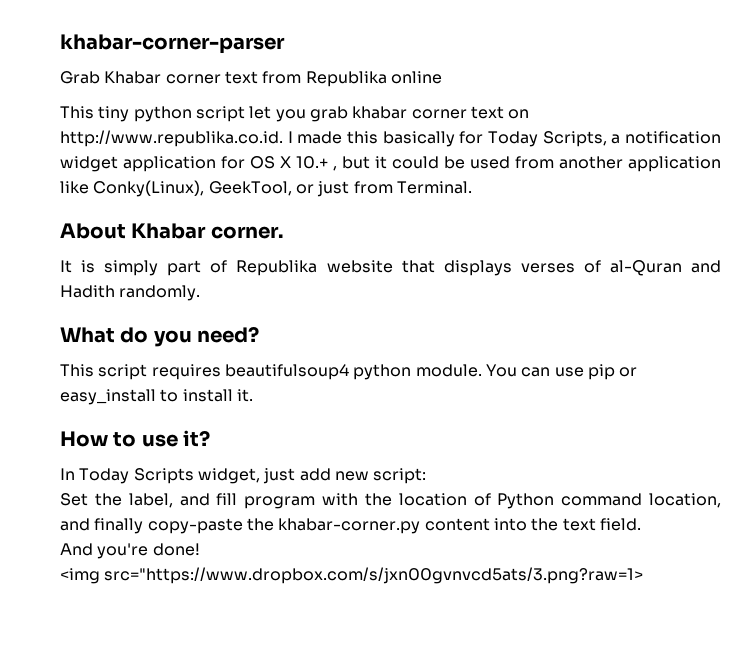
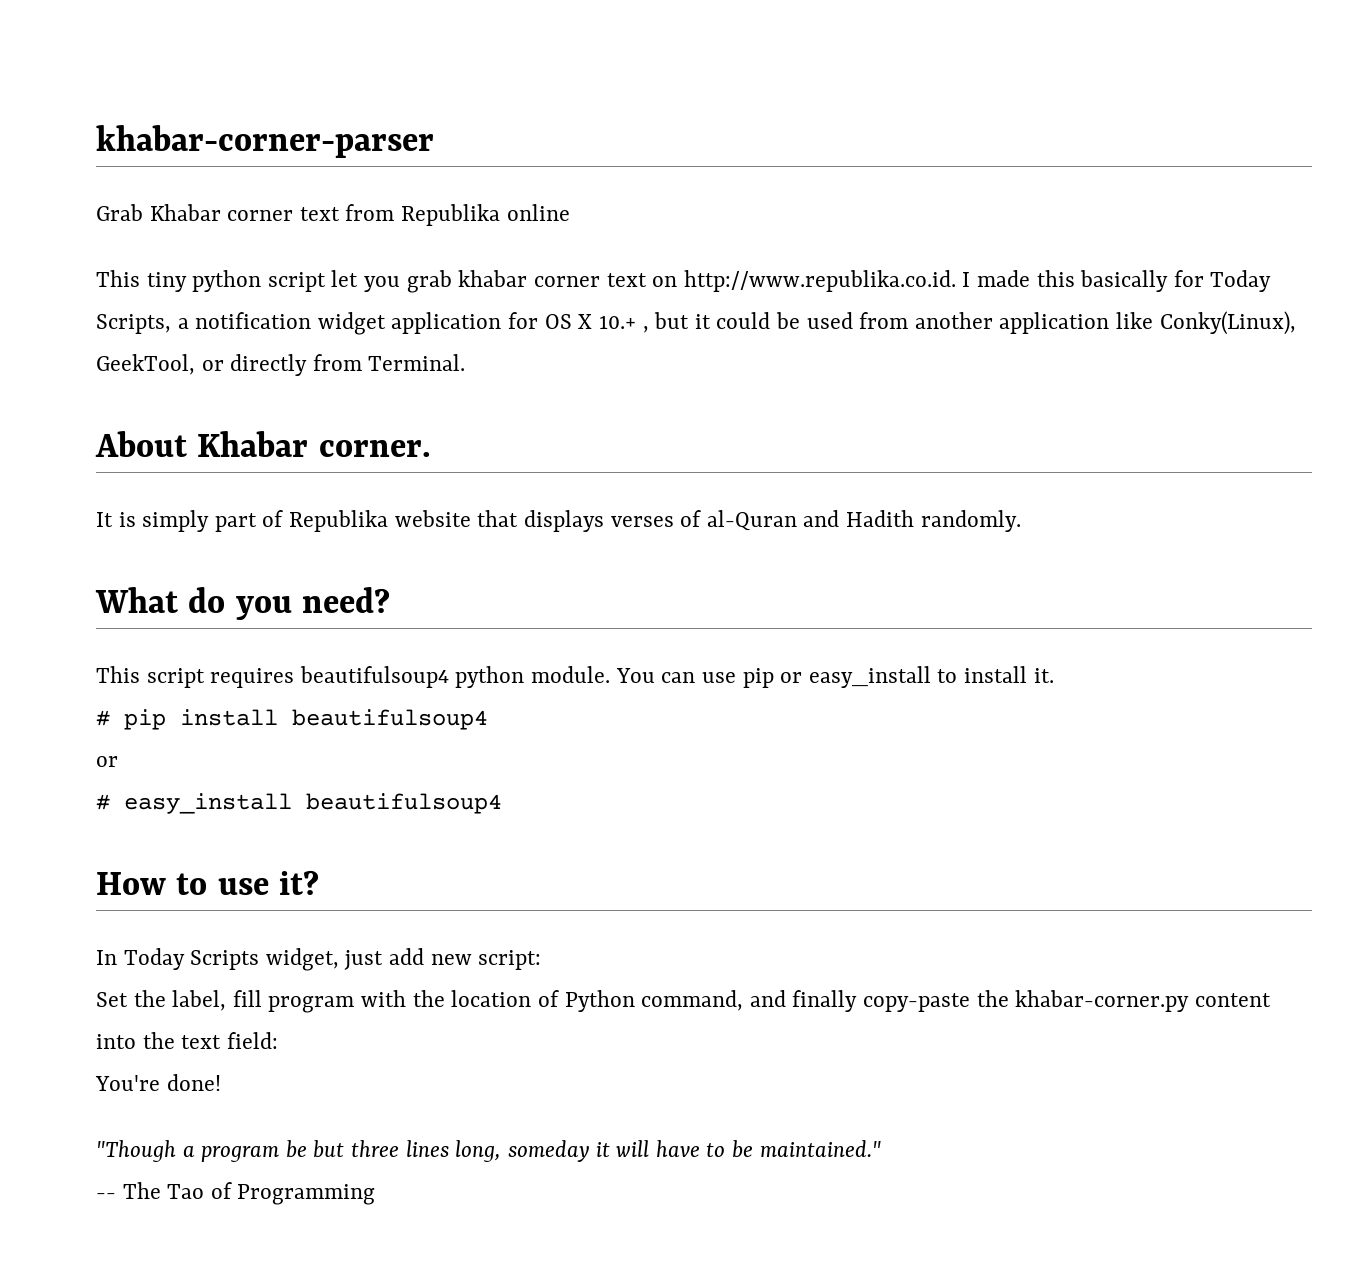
- This tiny python script let you grab khabar corner text on http://www.republika.co.id. I made this basically for Today Scripts, a notification widget application for OS X 10.+ , but it could be used from another application like Conky(Linux), GeekTool, or just from Terminal.
+ This tiny python script let you grab khabar corner text on http://www.republika.co.id. I made this basically for Today Scripts, a notification widget application for OS X 10.+ , but it could be used from another application like Conky(Linux), GeekTool, or directly from Terminal.
+ # pip install beautifulsoup4
+ or
+ # easy_install beautifulsoup4
- Set the label, and fill program with the location of Python command location, and finally copy-paste the khabar-corner.py content into the text field.
- And you're done!
- <img src="https://www.dropbox.com/s/jxn00gvnvcd5ats/3.png?raw=1>
+ Set the label, fill program with the location of Python command, and finally copy-paste the khabar-corner.py content into the text field:
+ You're done!
+ "Though a program be but three lines long, someday it will have to be maintained."
+ -- The Tao of Programming

